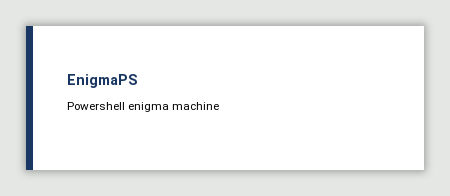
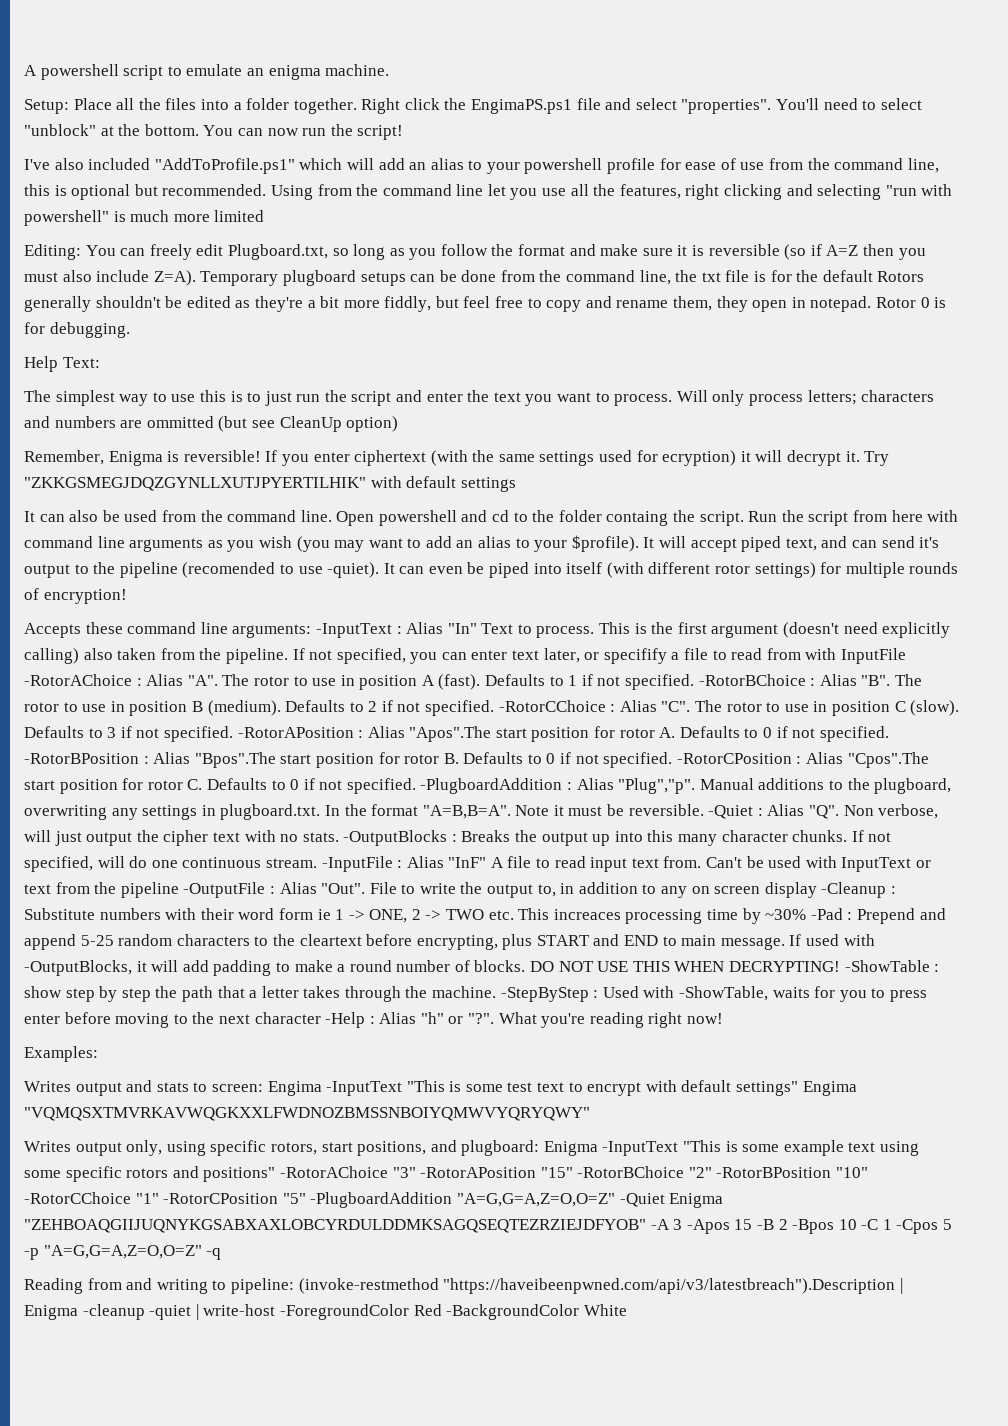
- EnigmaPS
- Powershell enigma machine
+ A powershell script to emulate an enigma machine.
+ Setup: Place all the files into a folder together. Right click the EngimaPS.ps1 file and select "properties". You'll need to select "unblock" at the bottom. You can now run the script!
+ I've also included "AddToProfile.ps1" which will add an alias to your powershell profile for ease of use from the command line, this is optional but recommended. Using from the command line let you use all the features, right clicking and selecting "run with powershell" is much more limited
+ Editing: You can freely edit Plugboard.txt, so long as you follow the format and make sure it is reversible (so if A=Z then you must also include Z=A). Temporary plugboard setups can be done from the command line, the txt file is for the default Rotors generally shouldn't be edited as they're a bit more fiddly, but feel free to copy and rename them, they open in notepad. Rotor 0 is for debugging.
+ Help Text:
+ The simplest way to use this is to just run the script and enter the text you want to process. Will only process letters; characters and numbers are ommitted (but see CleanUp option)
+ Remember, Enigma is reversible! If you enter ciphertext (with the same settings used for ecryption) it will decrypt it. Try "ZKKGSMEGJDQZGYNLLXUTJPYERTILHIK" with default settings
+ It can also be used from the command line. Open powershell and cd to the folder containg the script. Run the script from here with command line arguments as you wish (you may want to add an alias to your $profile). It will accept piped text, and can send it's output to the pipeline (recomended to use -quiet). It can even be piped into itself (with different rotor settings) for multiple rounds of encryption!
+ Accepts these command line arguments: -InputText : Alias "In" Text to process. This is the first argument (doesn't need explicitly calling) also taken from the pipeline. If not specified, you can enter text later, or specifify a file to read from with InputFile -RotorAChoice : Alias "A". The rotor to use in position A (fast). Defaults to 1 if not specified. -RotorBChoice : Alias "B". The rotor to use in position B (medium). Defaults to 2 if not specified. -RotorCChoice : Alias "C". The rotor to use in position C (slow). Defaults to 3 if not specified. -RotorAPosition : Alias "Apos".The start position for rotor A. Defaults to 0 if not specified. -RotorBPosition : Alias "Bpos".The start position for rotor B. Defaults to 0 if not specified. -RotorCPosition : Alias "Cpos".The start position for rotor C. Defaults to 0 if not specified. -PlugboardAddition : Alias "Plug","p". Manual additions to the plugboard, overwriting any settings in plugboard.txt. In the format "A=B,B=A". Note it must be reversible. -Quiet : Alias "Q". Non verbose, will just output the cipher text with no stats. -OutputBlocks : Breaks the output up into this many character chunks. If not specified, will do one continuous stream. -InputFile : Alias "InF" A file to read input text from. Can't be used with InputText or text from the pipeline -OutputFile : Alias "Out". File to write the output to, in addition to any on screen display -Cleanup : Substitute numbers with their word form ie 1 -> ONE, 2 -> TWO etc. This increaces processing time by ~30% -Pad : Prepend and append 5-25 random characters to the cleartext before encrypting, plus START and END to main message. If used with -OutputBlocks, it will add padding to make a round number of blocks. DO NOT USE THIS WHEN DECRYPTING! -ShowTable : show step by step the path that a letter takes through the machine. -StepByStep : Used with -ShowTable, waits for you to press enter before moving to the next character -Help : Alias "h" or "?". What you're reading right now!
+ Examples:
+ Writes output and stats to screen: Engima -InputText "This is some test text to encrypt with default settings" Engima "VQMQSXTMVRKAVWQGKXXLFWDNOZBMSSNBOIYQMWVYQRYQWY"
+ Writes output only, using specific rotors, start positions, and plugboard: Enigma -InputText "This is some example text using some specific rotors and positions" -RotorAChoice "3" -RotorAPosition "15" -RotorBChoice "2" -RotorBPosition "10" -RotorCChoice "1" -RotorCPosition "5" -PlugboardAddition "A=G,G=A,Z=O,O=Z" -Quiet Enigma "ZEHBOAQGIIJUQNYKGSABXAXLOBCYRDULDDMKSAGQSEQTEZRZIEJDFYOB" -A 3 -Apos 15 -B 2 -Bpos 10 -C 1 -Cpos 5 -p "A=G,G=A,Z=O,O=Z" -q
+ Reading from and writing to pipeline: (invoke-restmethod "https://haveibeenpwned.com/api/v3/latestbreach").Description | Enigma -cleanup -quiet | write-host -ForegroundColor Red -BackgroundColor White

